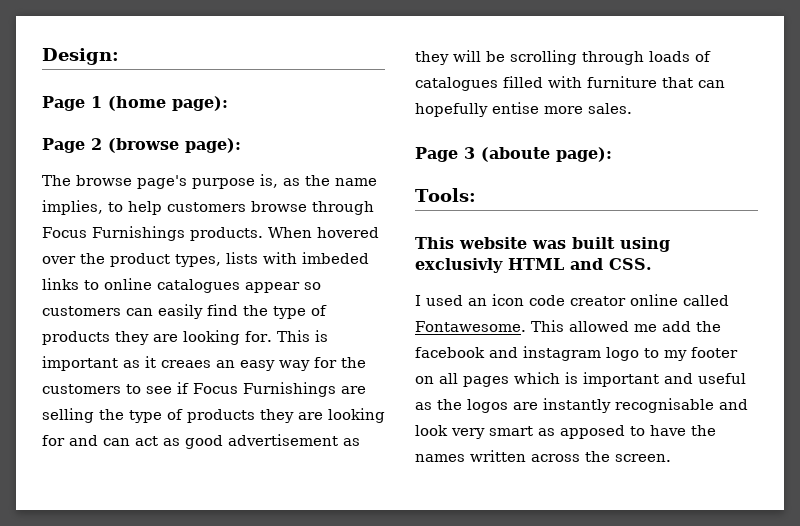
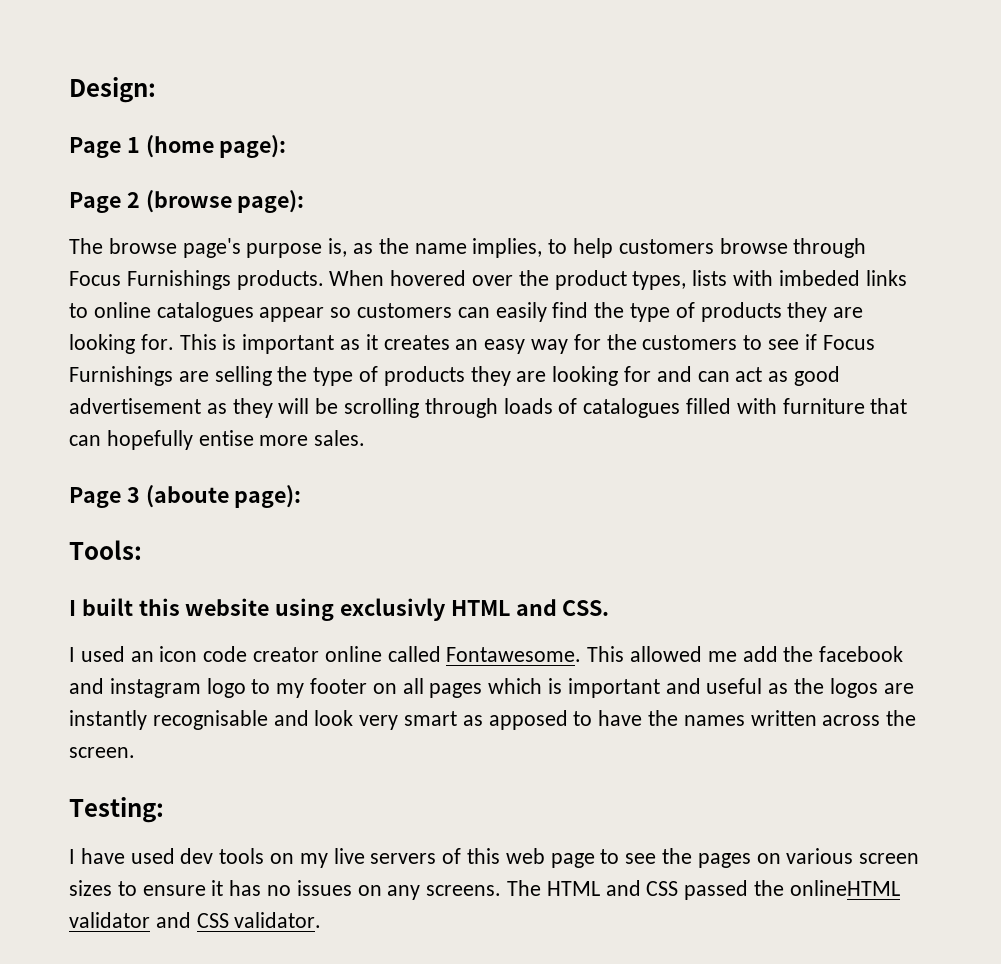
- This is important as it creaes an easy way for the customers to see if Focus Furnishings are selling the type of products they are looking for and can act as good advertisement as they will be scrolling through loads of catalogues filled with furniture that can hopefully entise more sales.
+ This is important as it creates an easy way for the customers to see if Focus Furnishings are selling the type of products they are looking for and can act as good advertisement as they will be scrolling through loads of catalogues filled with furniture that can hopefully entise more sales.
- This website was built using exclusivly HTML and CSS.
+ I built this website using exclusivly HTML and CSS.
+ Testing:
+ I have used dev tools on my live servers of this web page to see the pages on various screen sizes to ensure it has no issues on any screens. The HTML and CSS passed the onlineHTML validator and CSS validator.

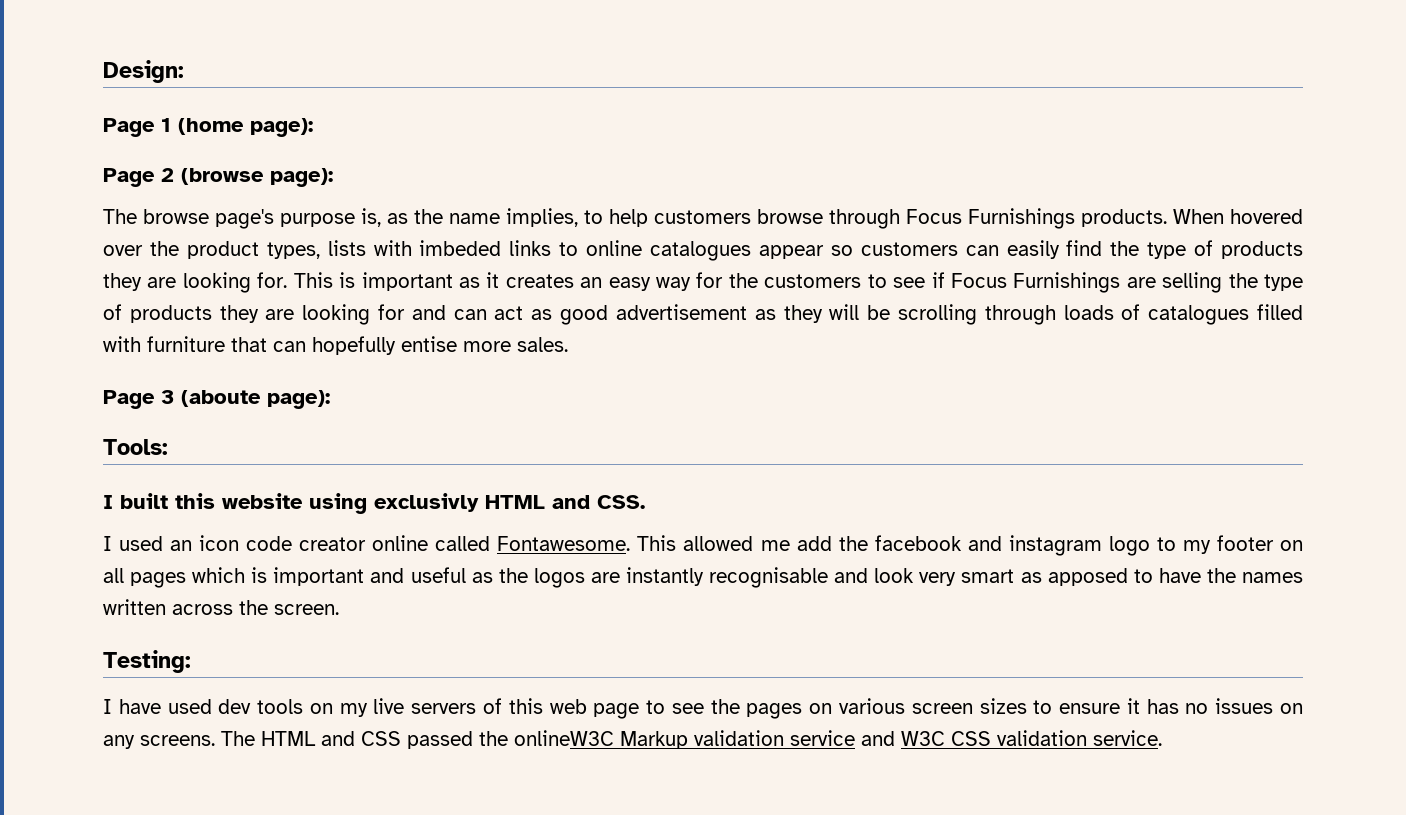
- The HTML and CSS passed the onlineHTML validator and CSS validator.
+ The HTML and CSS passed the onlineW3C Markup validation service and W3C CSS validation service.

